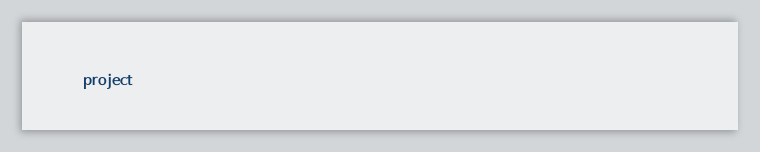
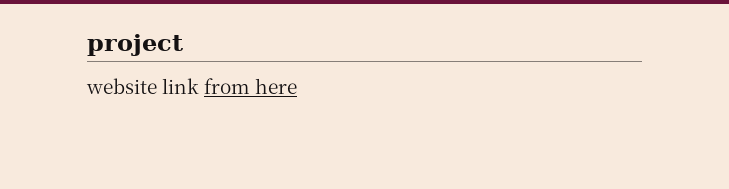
+ website link from here

